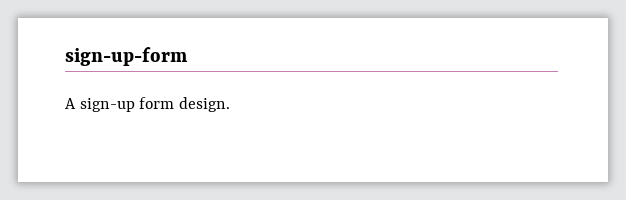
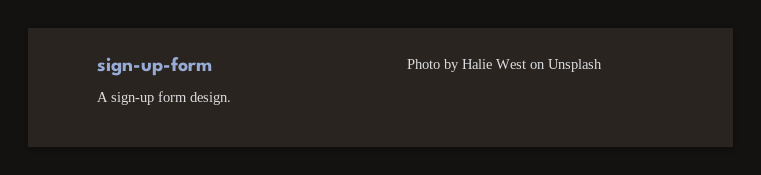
+ Photo by Halie West on Unsplash

